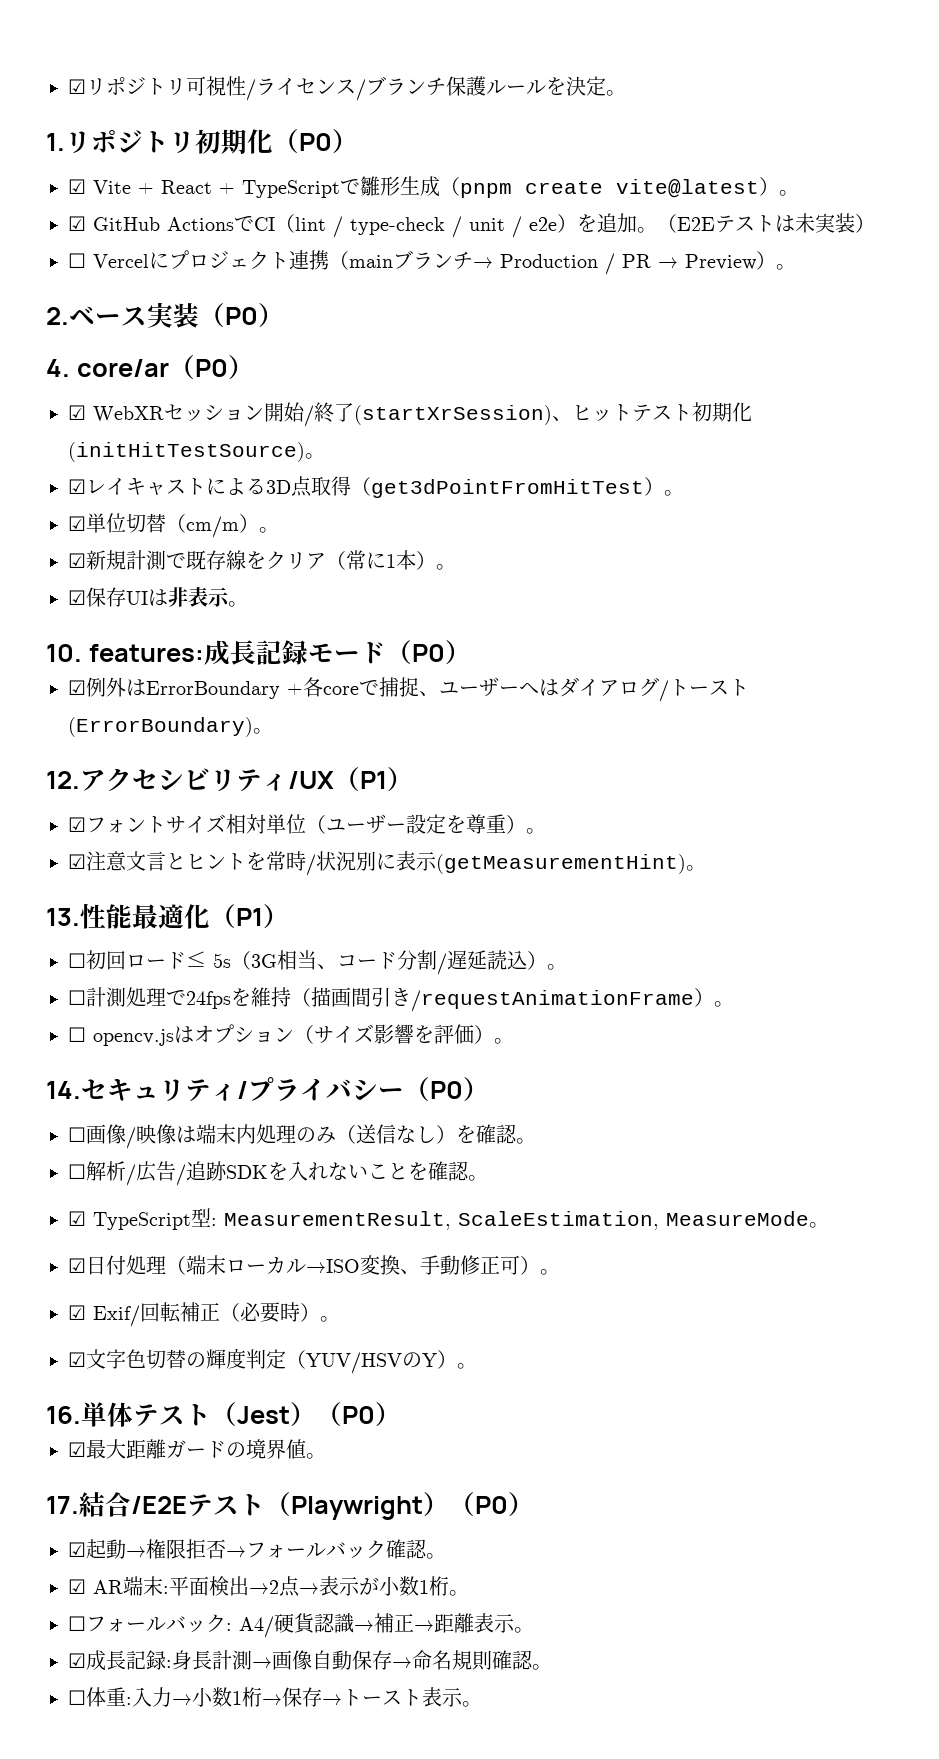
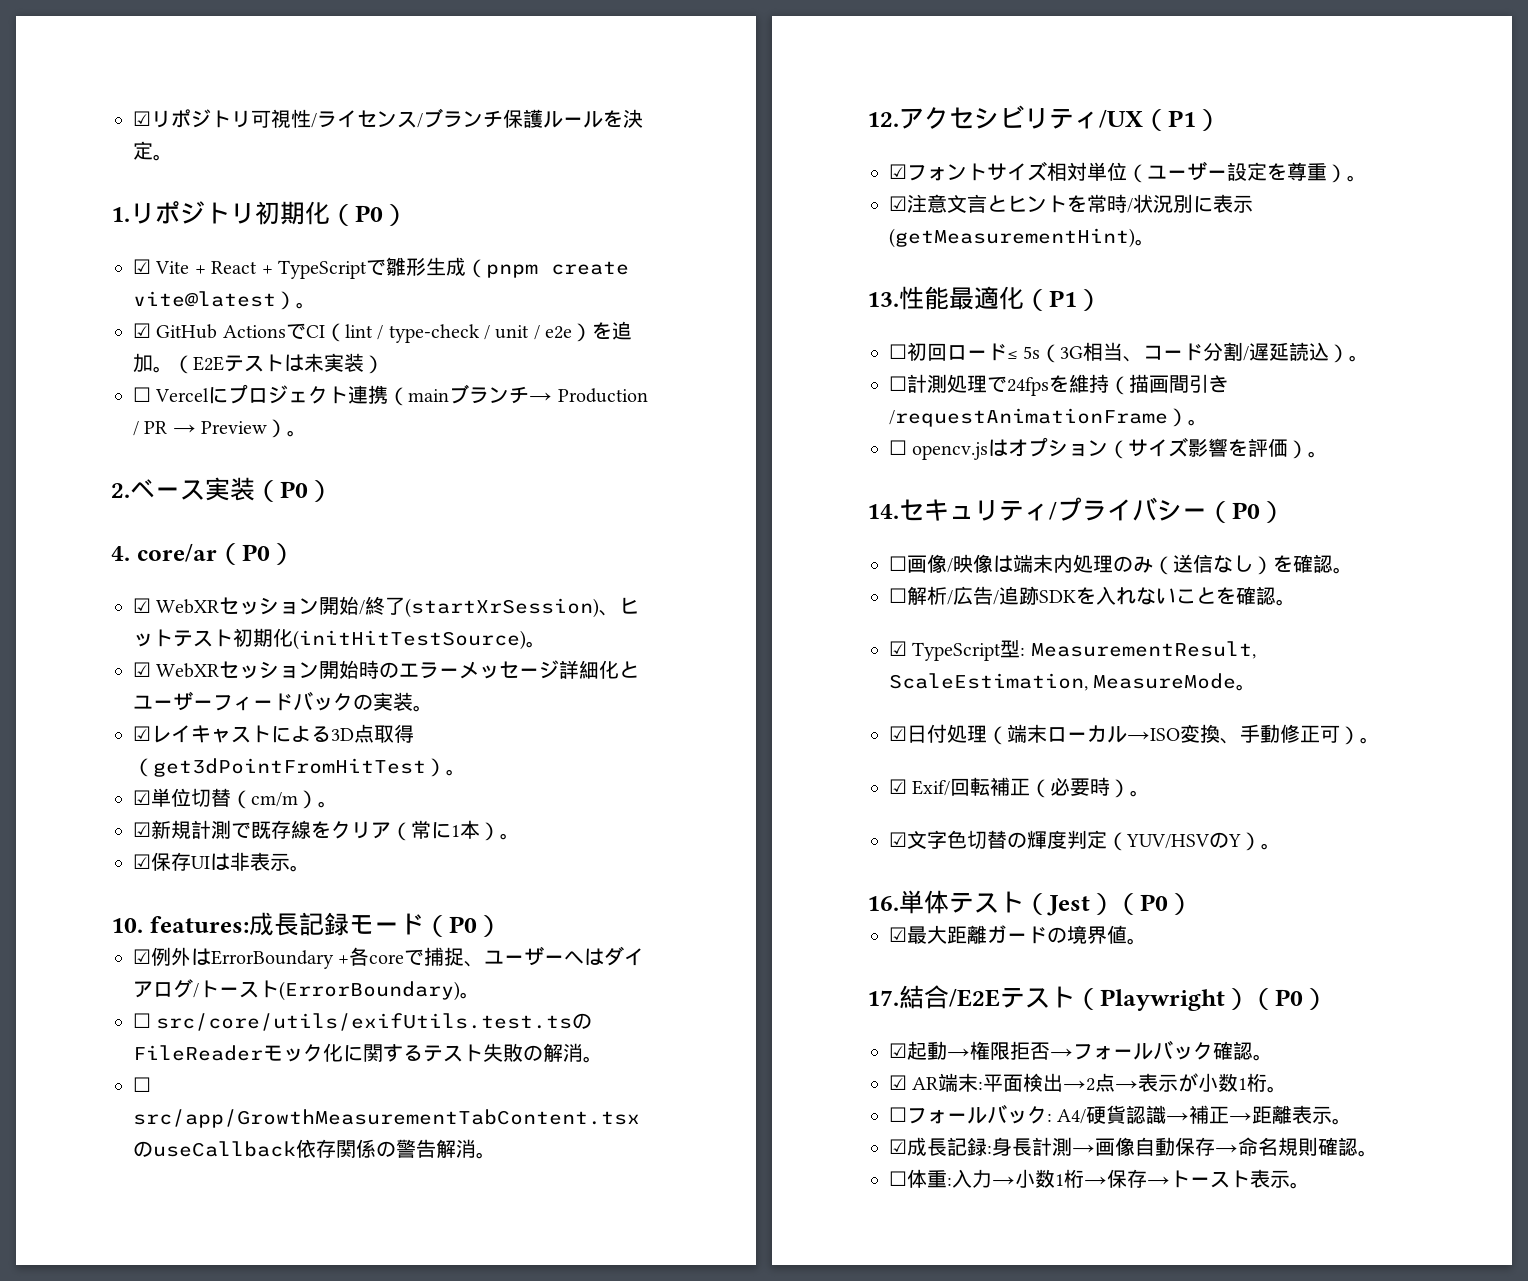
+ ☑ WebXRセッション開始時のエラーメッセージ詳細化とユーザーフィードバックの実装。
+ ☐ src/core/utils/exifUtils.test.tsのFileReaderモック化に関するテスト失敗の解消。
+ ☐ src/app/GrowthMeasurementTabContent.tsxのuseCallback依存関係の警告解消。

